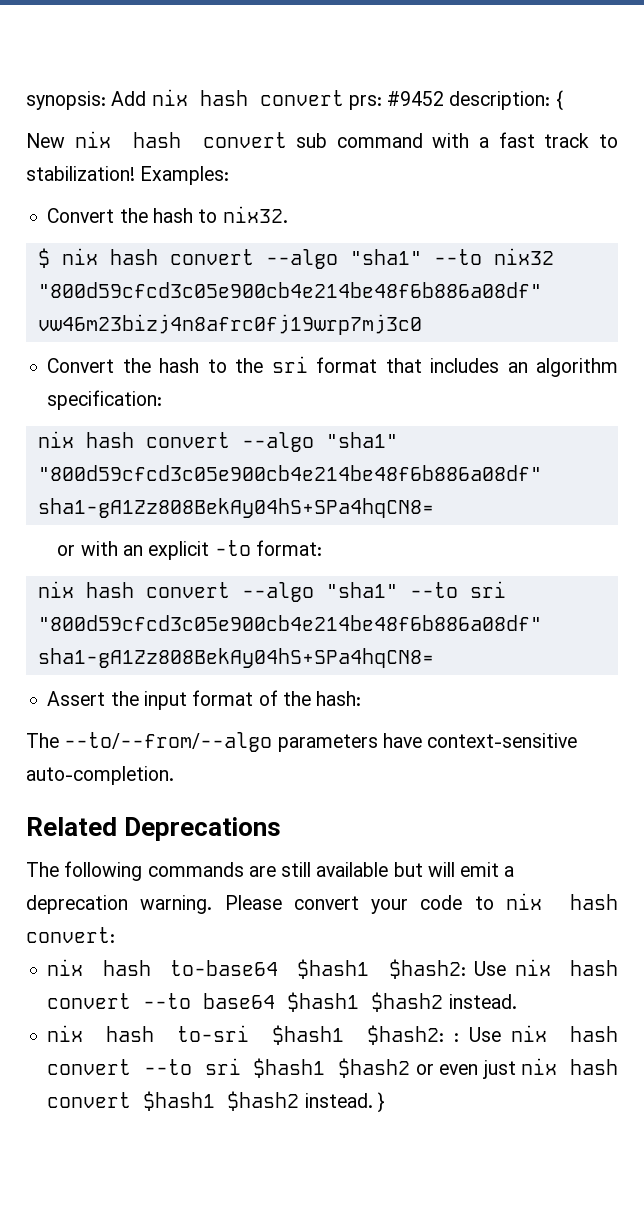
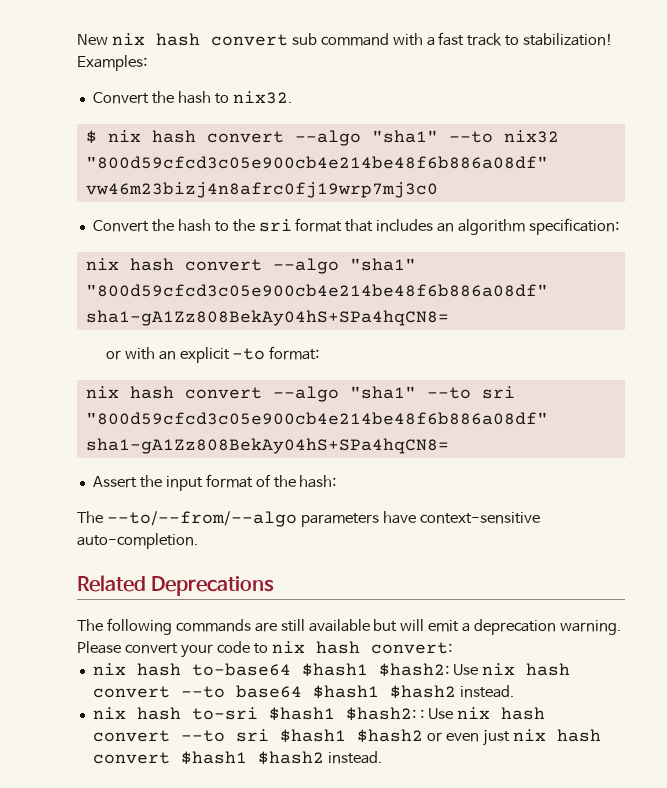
- synopsis: Add nix hash convert prs: #9452 description: {
- }

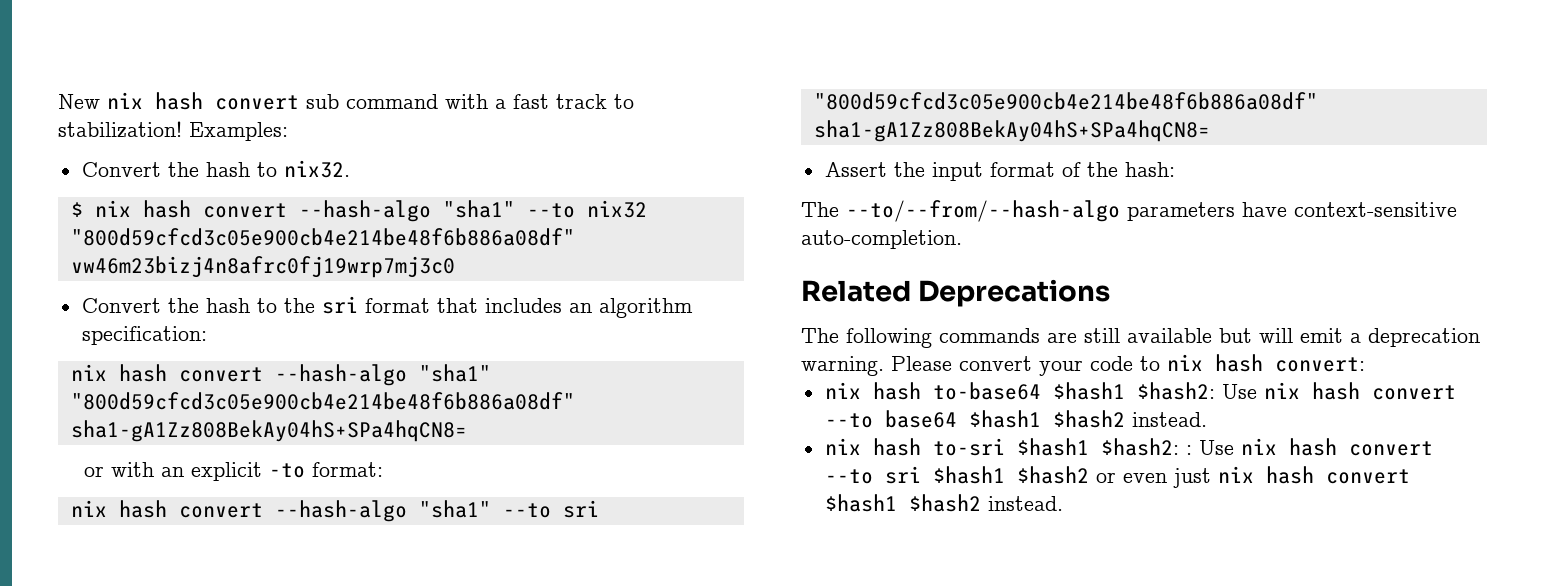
- $ nix hash convert --algo "sha1" --to nix32 "800d59cfcd3c05e900cb4e214be48f6b886a08df"
+ $ nix hash convert --hash-algo "sha1" --to nix32 "800d59cfcd3c05e900cb4e214be48f6b886a08df"
- nix hash convert --algo "sha1" "800d59cfcd3c05e900cb4e214be48f6b886a08df"
+ nix hash convert --hash-algo "sha1" "800d59cfcd3c05e900cb4e214be48f6b886a08df"
- nix hash convert --algo "sha1" --to sri "800d59cfcd3c05e900cb4e214be48f6b886a08df"
+ nix hash convert --hash-algo "sha1" --to sri "800d59cfcd3c05e900cb4e214be48f6b886a08df"
- The --to/--from/--algo parameters have context-sensitive auto-completion.
+ The --to/--from/--hash-algo parameters have context-sensitive auto-completion.

